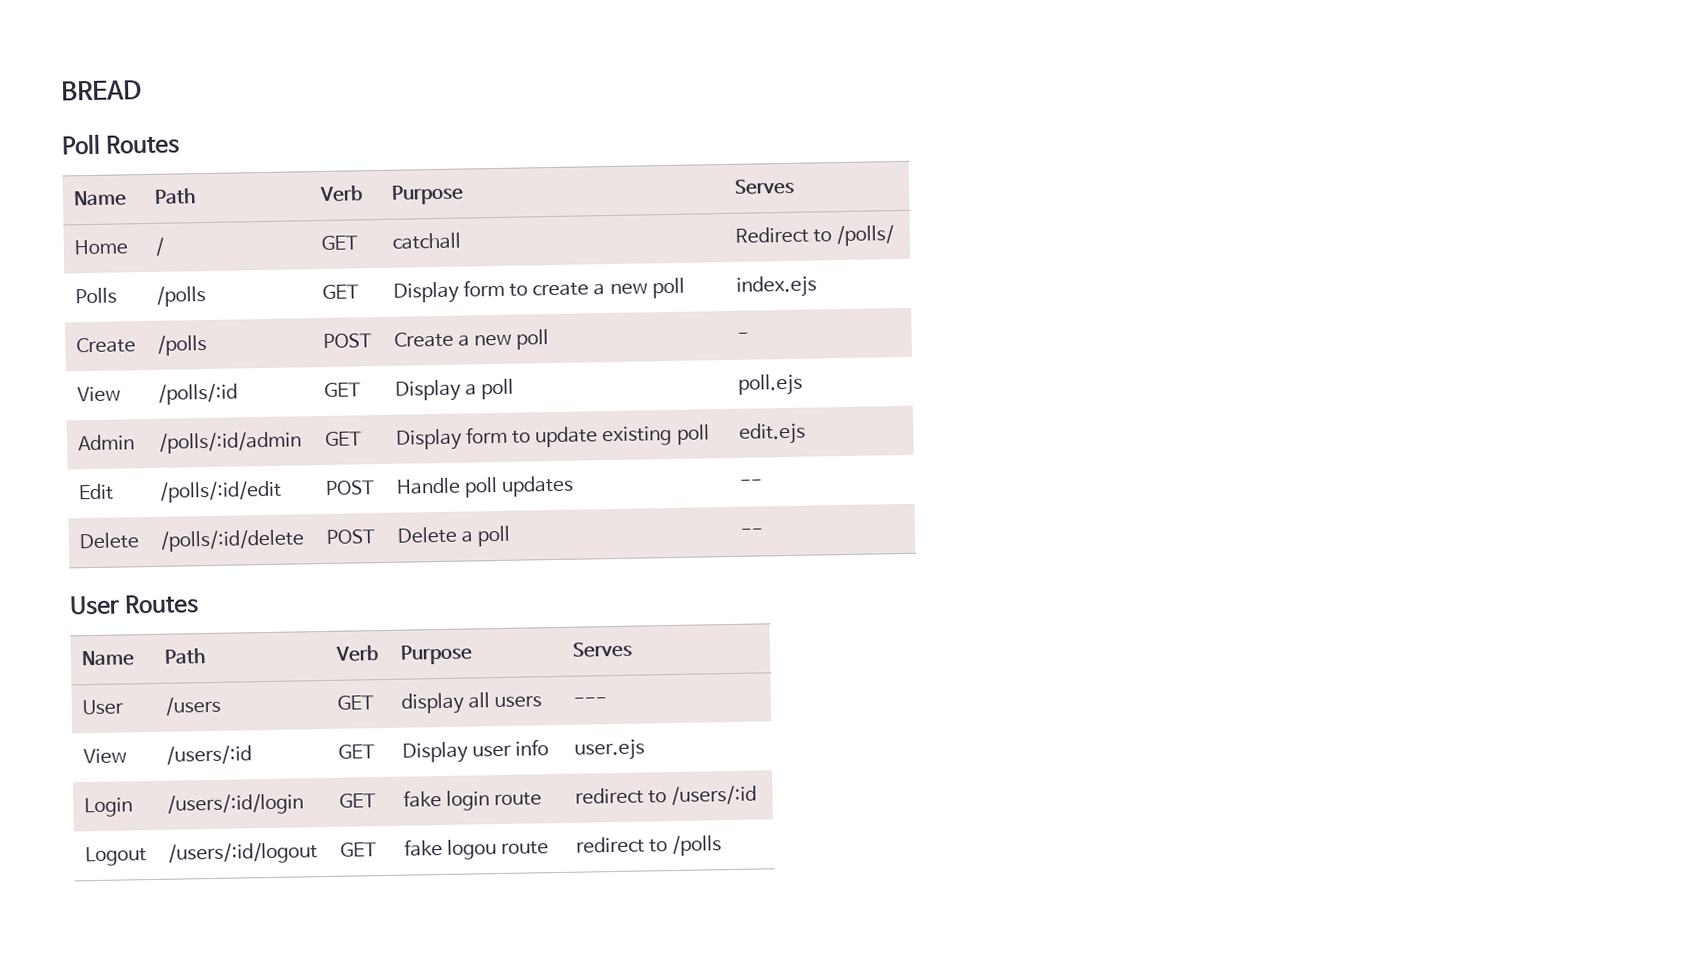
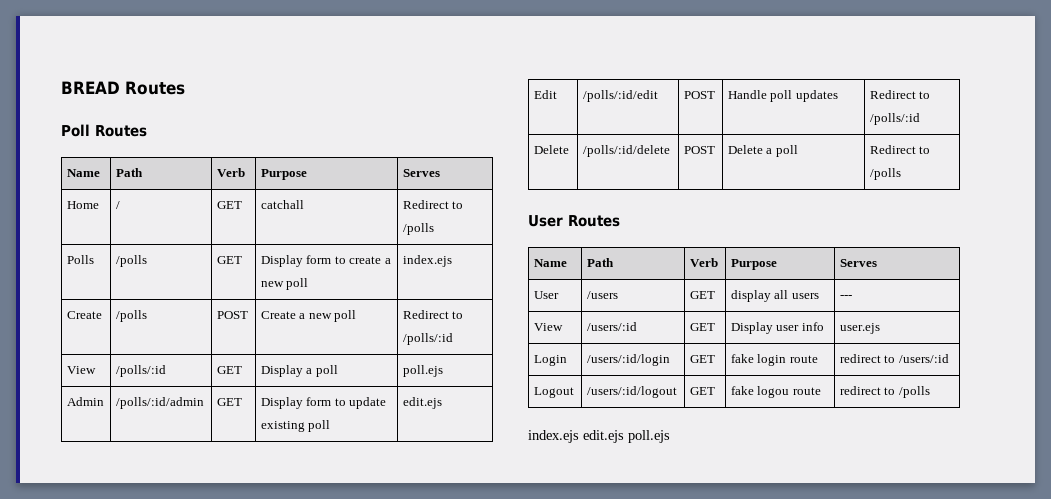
- BREAD
+ BREAD Routes
- Home | / | GET | catchall | Redirect to /polls/
+ Home | / | GET | catchall | Redirect to /polls
- Create | /polls | POST | Create a new poll | -
+ Create | /polls | POST | Create a new poll | Redirect to /polls/:id
- Edit | /polls/:id/edit | POST | Handle poll updates | --
+ Edit | /polls/:id/edit | POST | Handle poll updates | Redirect to /polls/:id
- Delete | /polls/:id/delete | POST | Delete a poll | --
+ Delete | /polls/:id/delete | POST | Delete a poll | Redirect to /polls
+ index.ejs edit.ejs poll.ejs

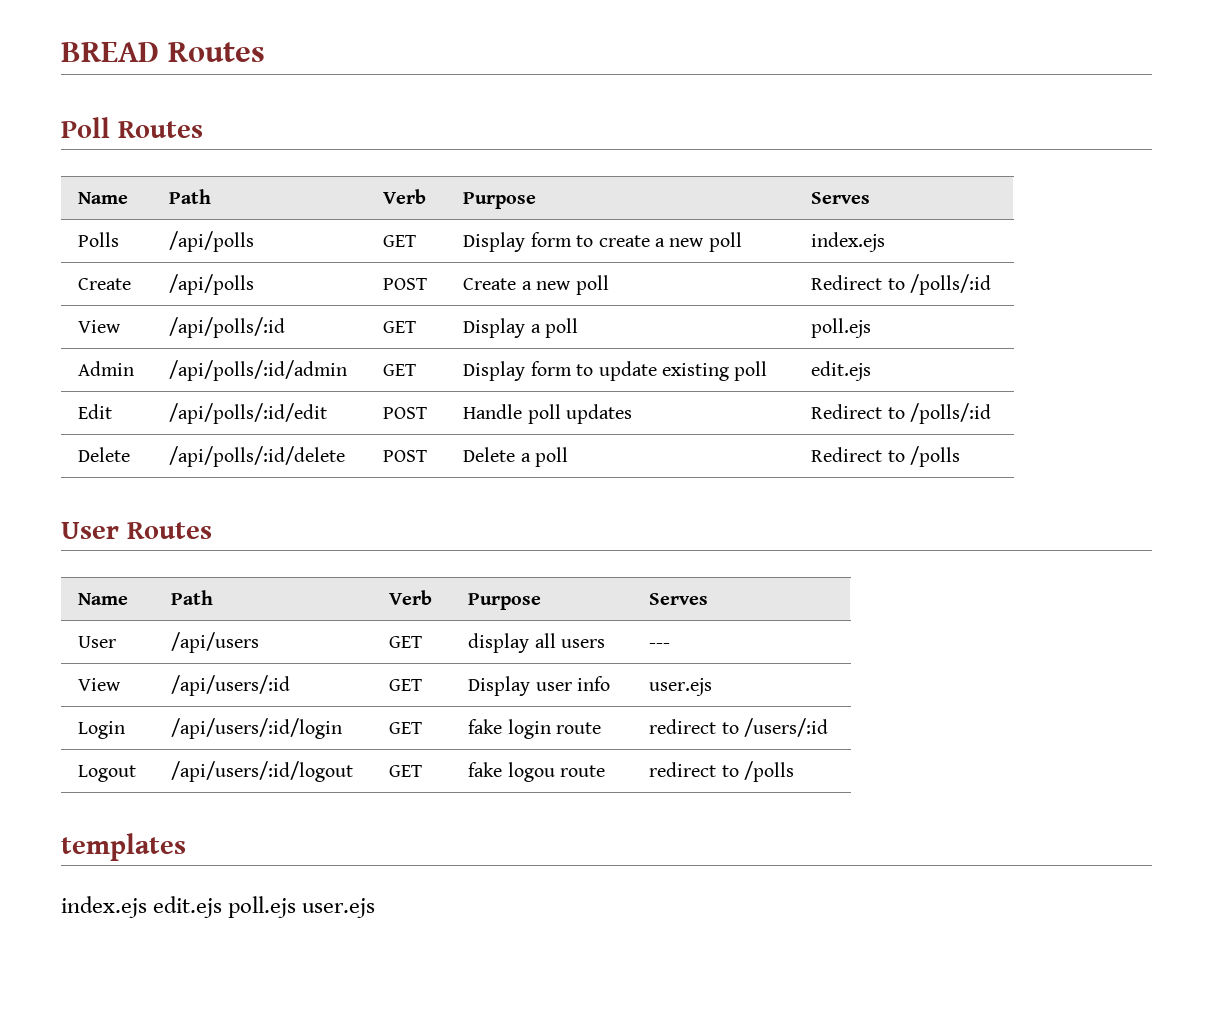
- Home | / | GET | catchall | Redirect to /polls
- Polls | /polls | GET | Display form to create a new poll | index.ejs
+ Polls | /api/polls | GET | Display form to create a new poll | index.ejs
- Create | /polls | POST | Create a new poll | Redirect to /polls/:id
+ Create | /api/polls | POST | Create a new poll | Redirect to /polls/:id
- View | /polls/:id | GET | Display a poll | poll.ejs
+ View | /api/polls/:id | GET | Display a poll | poll.ejs
- Admin | /polls/:id/admin | GET | Display form to update existing poll | edit.ejs
+ Admin | /api/polls/:id/admin | GET | Display form to update existing poll | edit.ejs
- Edit | /polls/:id/edit | POST | Handle poll updates | Redirect to /polls/:id
+ Edit | /api/polls/:id/edit | POST | Handle poll updates | Redirect to /polls/:id
- Delete | /polls/:id/delete | POST | Delete a poll | Redirect to /polls
+ Delete | /api/polls/:id/delete | POST | Delete a poll | Redirect to /polls
- User | /users | GET | display all users | ---
+ User | /api/users | GET | display all users | ---
- View | /users/:id | GET | Display user info | user.ejs
+ View | /api/users/:id | GET | Display user info | user.ejs
- Login | /users/:id/login | GET | fake login route | redirect to /users/:id
+ Login | /api/users/:id/login | GET | fake login route | redirect to /users/:id
- Logout | /users/:id/logout | GET | fake logou route | redirect to /polls
+ Logout | /api/users/:id/logout | GET | fake logou route | redirect to /polls
+ templates
- index.ejs edit.ejs poll.ejs
+ index.ejs edit.ejs poll.ejs user.ejs

